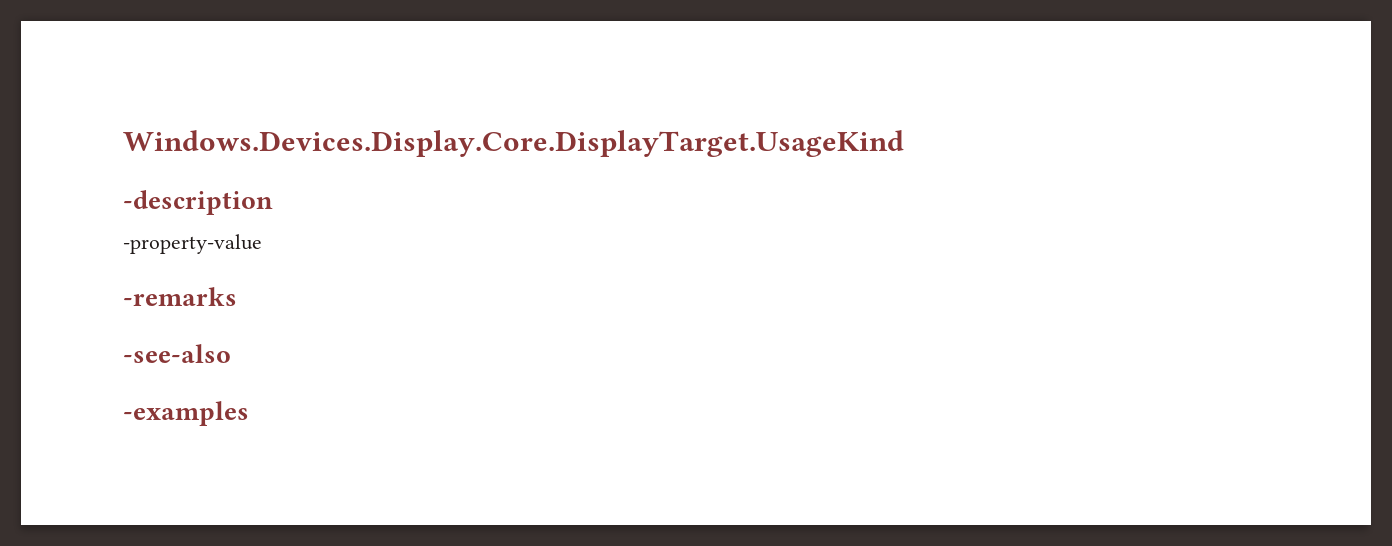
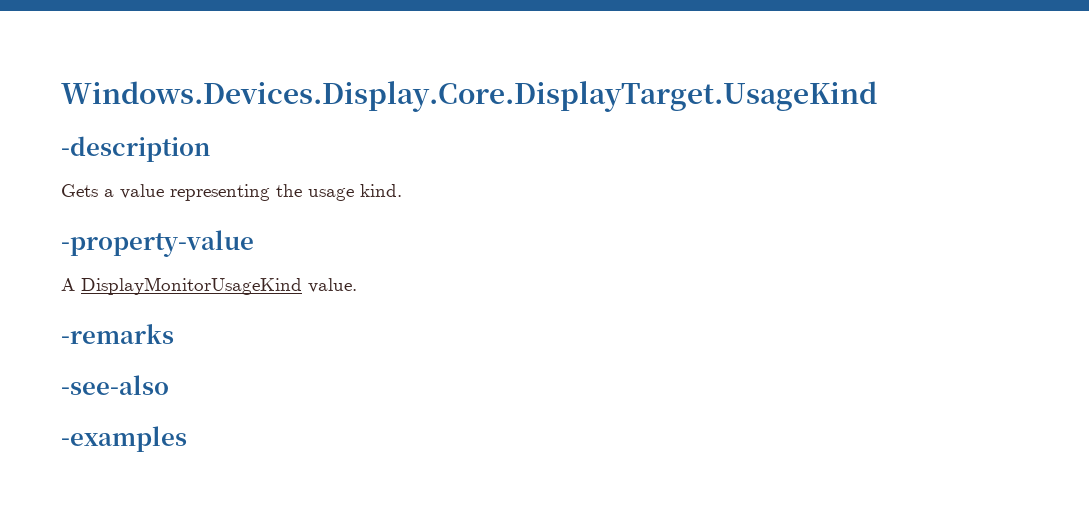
+ Gets a value representing the usage kind.
  -property-value
+ A DisplayMonitorUsageKind value.

